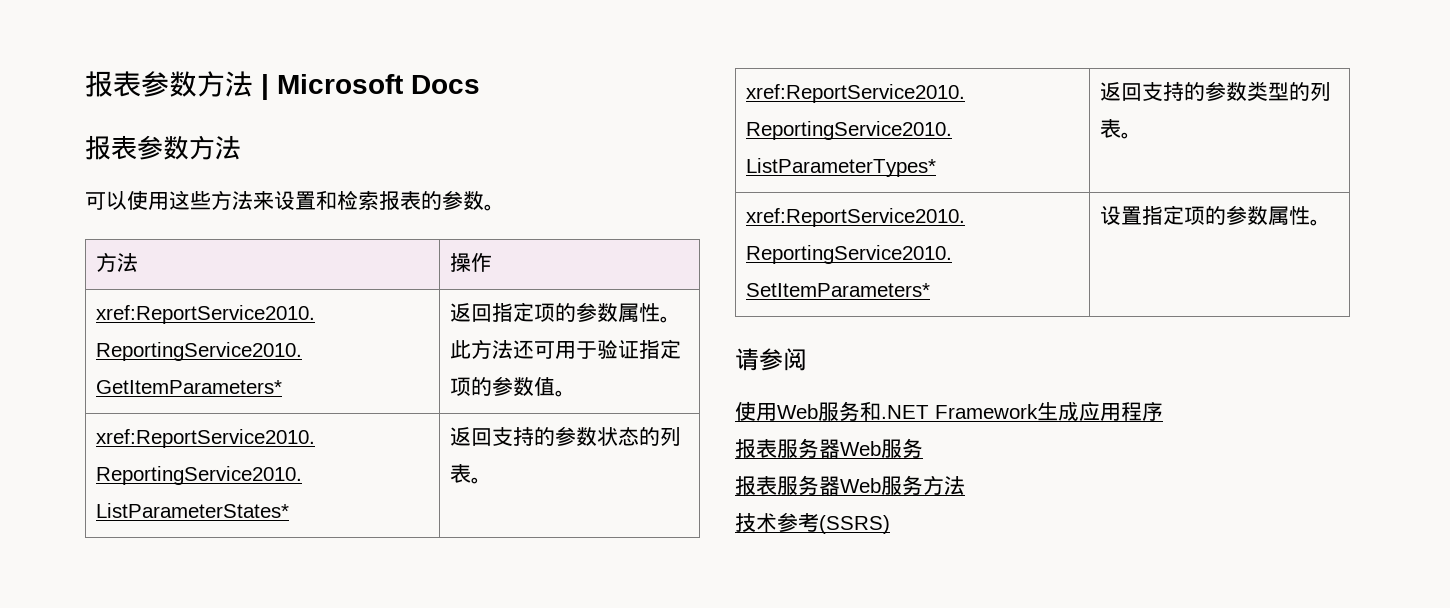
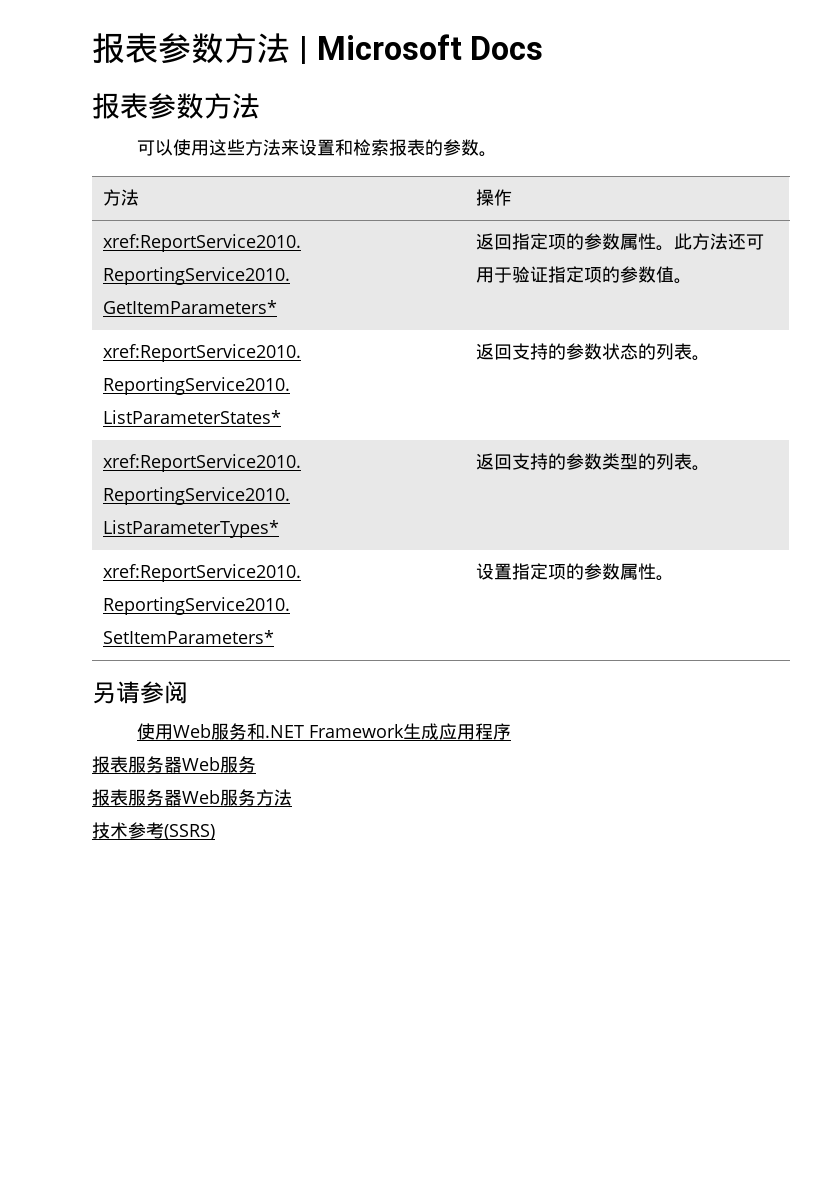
- 请参阅
+ 另请参阅

